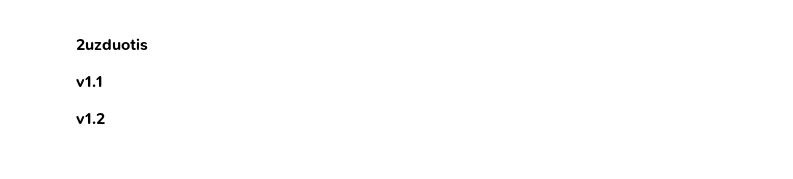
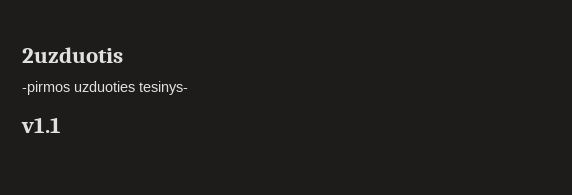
+ -pirmos uzduoties tesinys-
- v1.2

